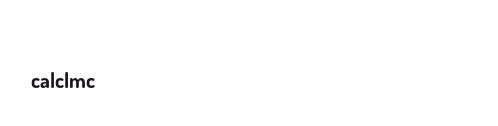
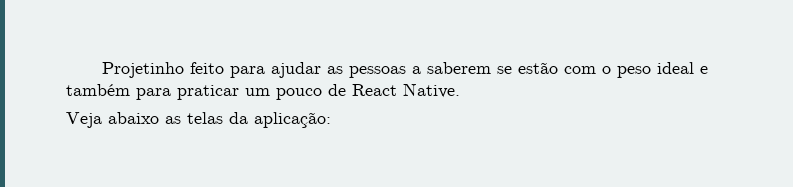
- calcImc
+ Projetinho feito para ajudar as pessoas a saberem se estão com o peso ideal e também para praticar um pouco de React Native.
+ Veja abaixo as telas da aplicação:

